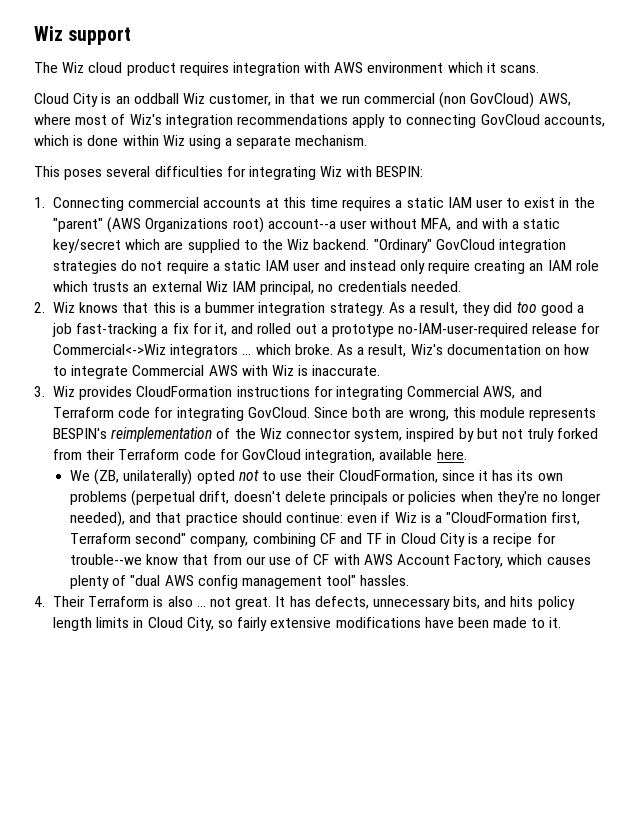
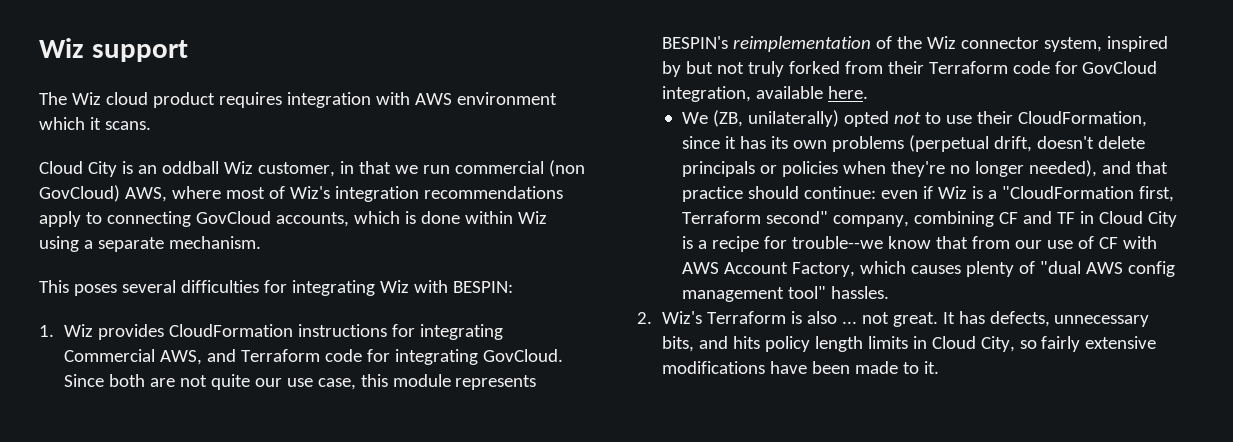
- 1. Connecting commercial accounts at this time requires a static IAM user to exist in the "parent" (AWS Organizations root) account--a user without MFA, and with a static key/secret which are supplied to the Wiz backend. "Ordinary" GovCloud integration strategies do not require a static IAM user and instead only require creating an IAM role which trusts an external Wiz IAM principal, no credentials needed.
- 2. Wiz knows that this is a bummer integration strategy. As a result, they did too good a job fast-tracking a fix for it, and rolled out a prototype no-IAM-user-required release for Commercial<->Wiz integrators ... which broke. As a result, Wiz's documentation on how to integrate Commercial AWS with Wiz is inaccurate.
- 3. Wiz provides CloudFormation instructions for integrating Commercial AWS, and Terraform code for integrating GovCloud.
+ 1. Wiz provides CloudFormation instructions for integrating Commercial AWS, and Terraform code for integrating GovCloud.
- Since both are wrong, this module represents BESPIN's reimplementation of the Wiz connector system, inspired by but not truly forked from their Terraform code for GovCloud integration, available here.
+ Since both are not quite our use case, this module represents BESPIN's reimplementation of the Wiz connector system, inspired by but not truly forked from their Terraform code for GovCloud integration, available here.
- 4. Their Terraform is also ... not great.
+ 2. Wiz's Terraform is also ... not great.

